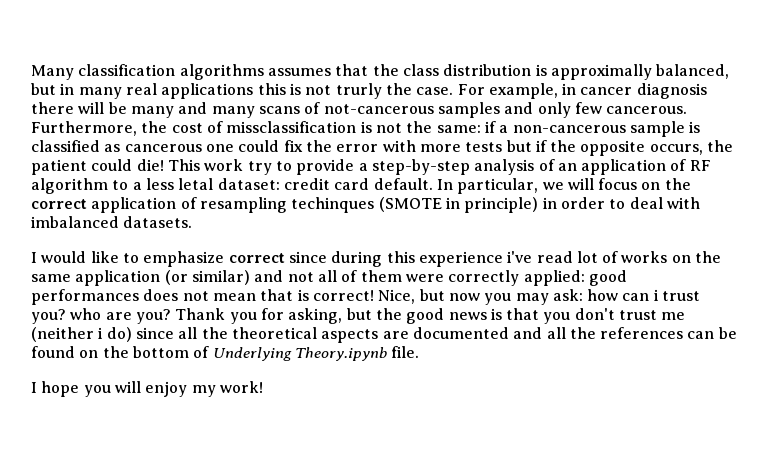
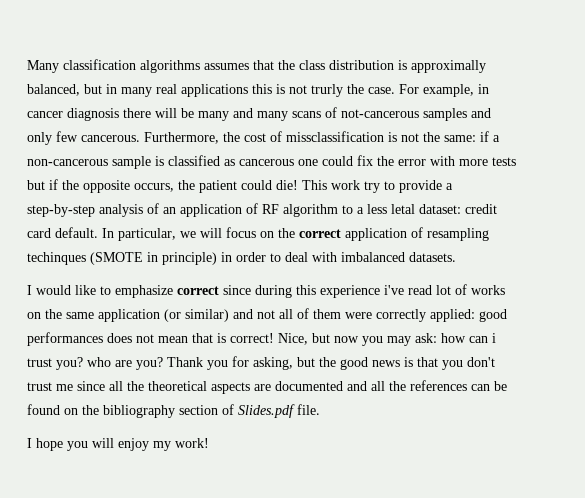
- Thank you for asking, but the good news is that you don't trust me (neither i do) since all the theoretical aspects are documented and all the references can be found on the bottom of Underlying Theory.ipynb file.
+ Thank you for asking, but the good news is that you don't trust me since all the theoretical aspects are documented and all the references can be found on the bibliography section of Slides.pdf file.

